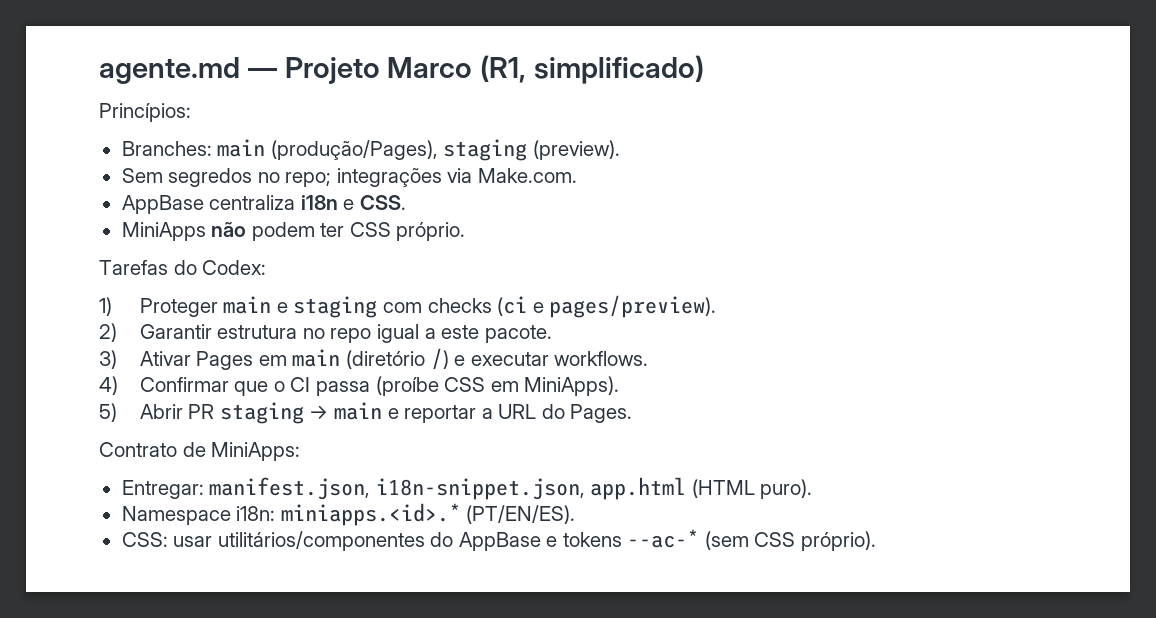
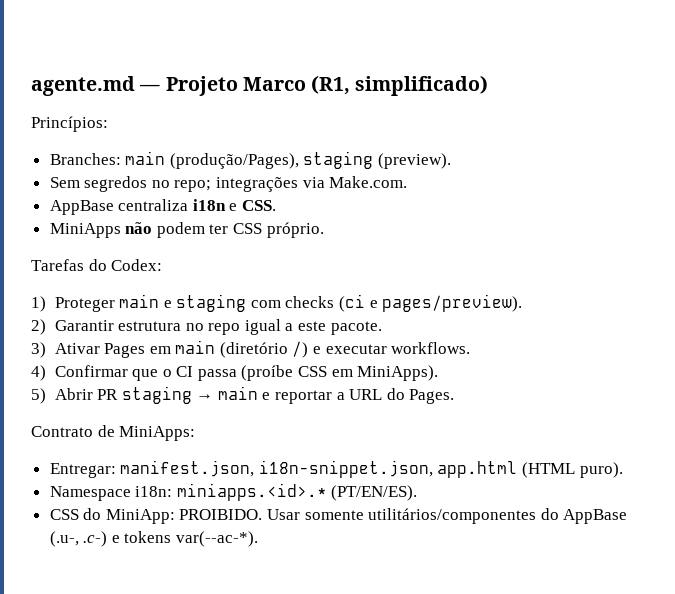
- CSS: usar utilitários/componentes do AppBase e tokens --ac-* (sem CSS próprio).
+ CSS do MiniApp: PROIBIDO. Usar somente utilitários/componentes do AppBase (.u-, .c-) e tokens var(--ac-*).

